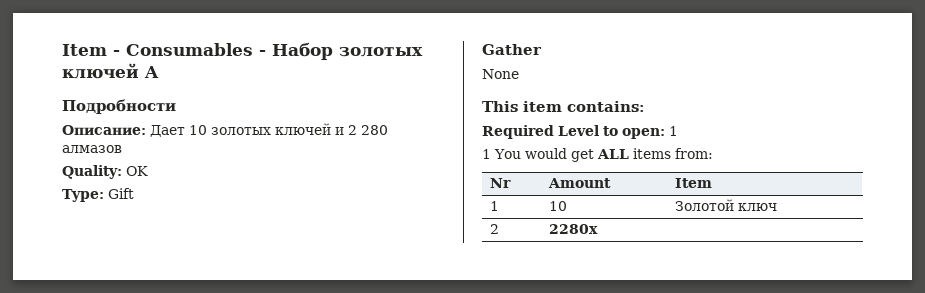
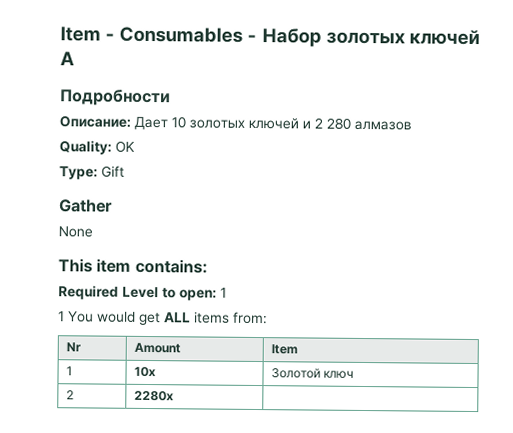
- 1 | 10 | Золотой ключ
+ 1 | 10x | Золотой ключ

